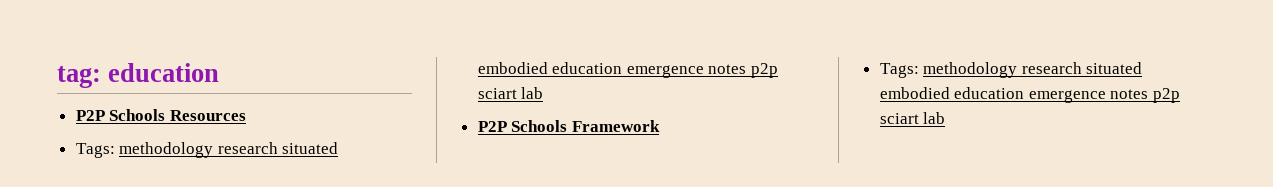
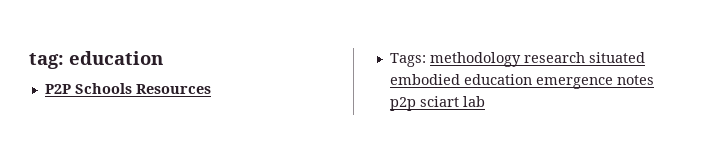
- P2P Schools Framework
- Tags: methodology research situated embodied education emergence notes p2p sciart lab

